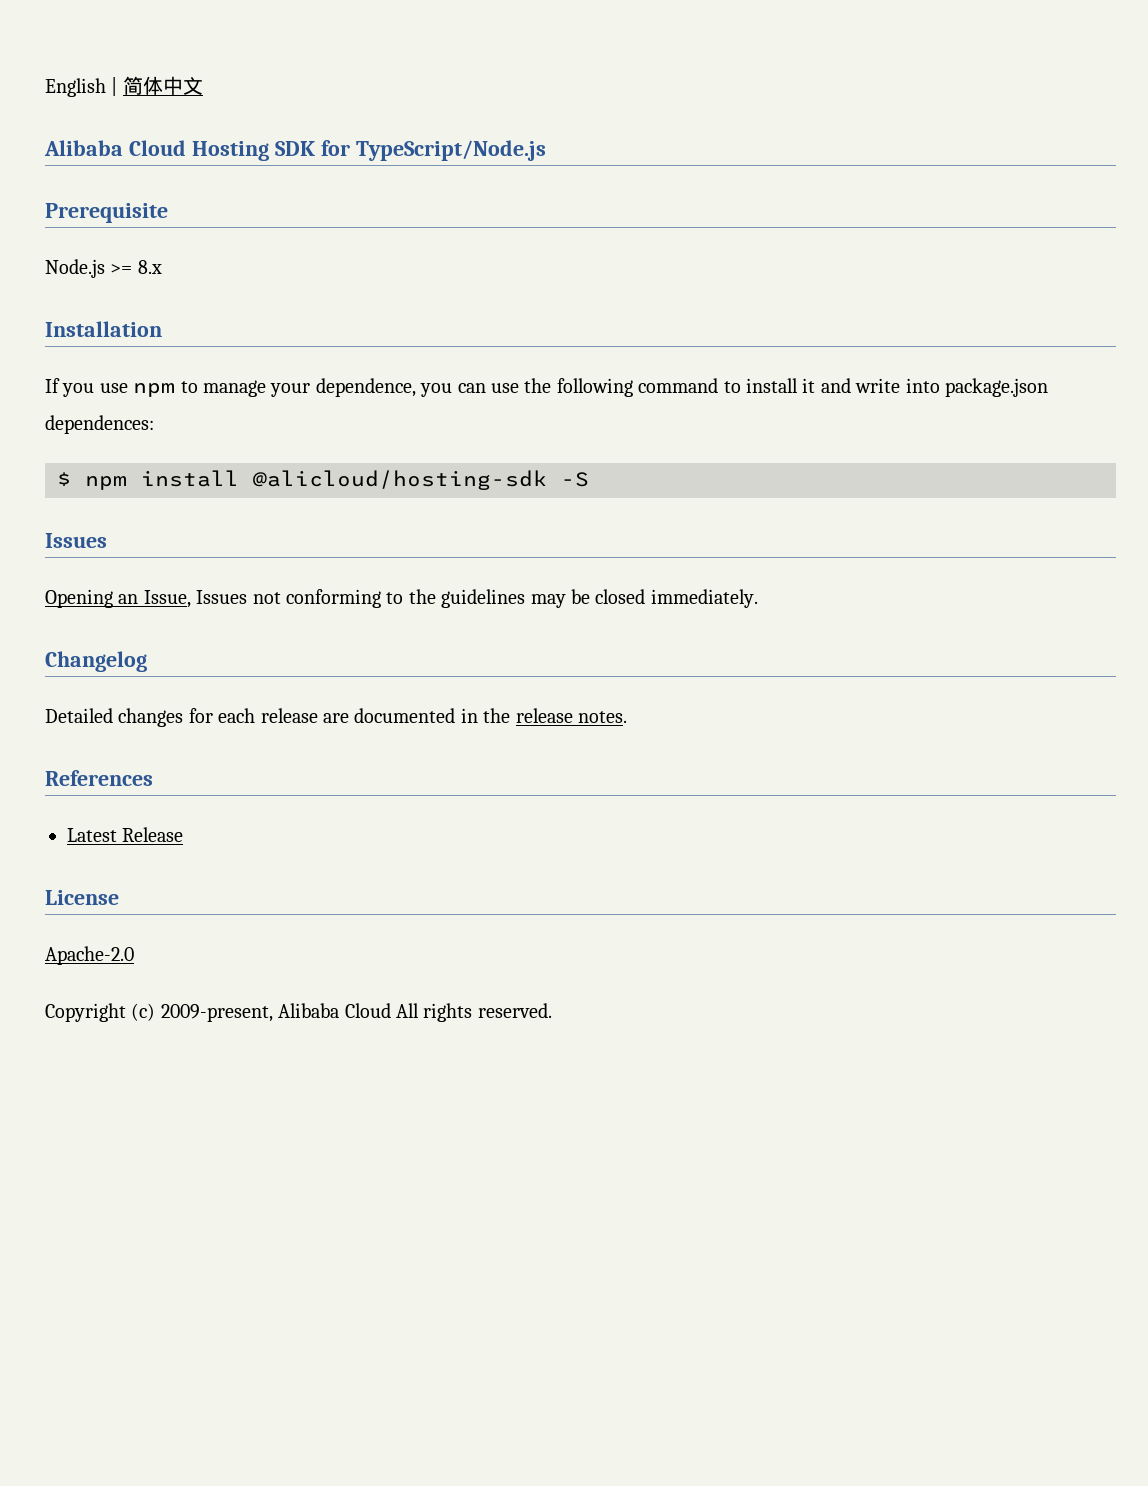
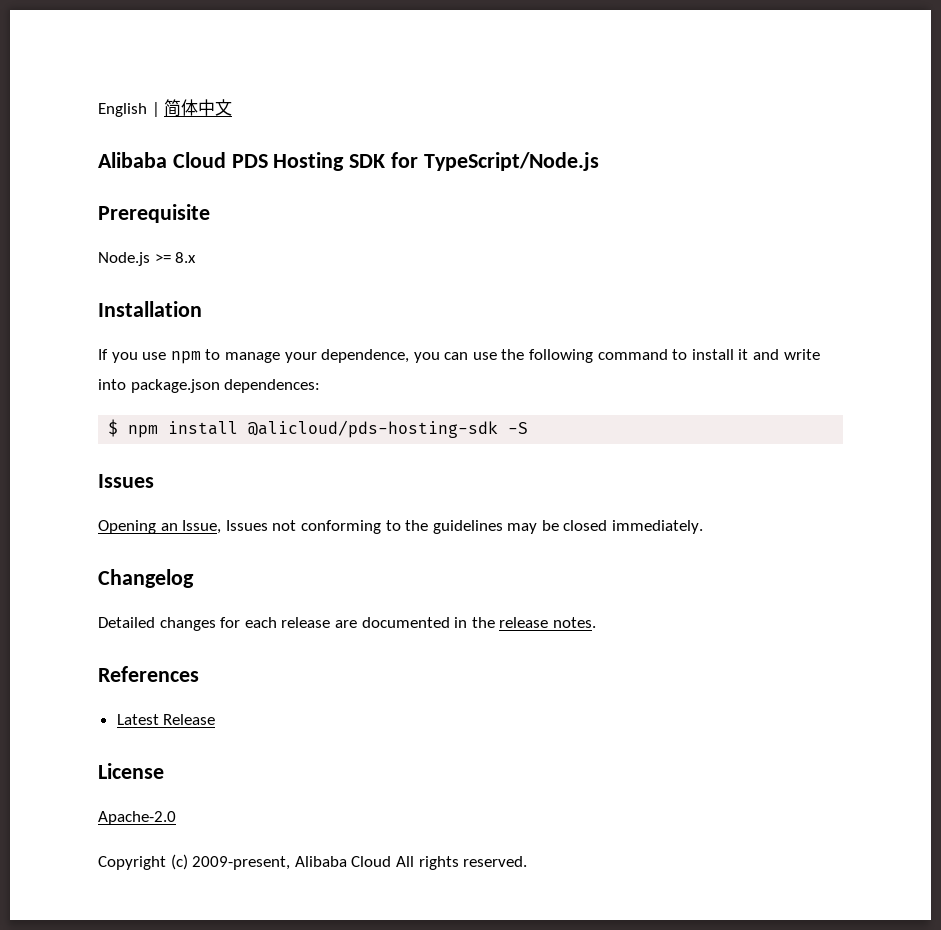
- Alibaba Cloud Hosting SDK for TypeScript/Node.js
+ Alibaba Cloud PDS Hosting SDK for TypeScript/Node.js
- $ npm install @alicloud/hosting-sdk -S
+ $ npm install @alicloud/pds-hosting-sdk -S

